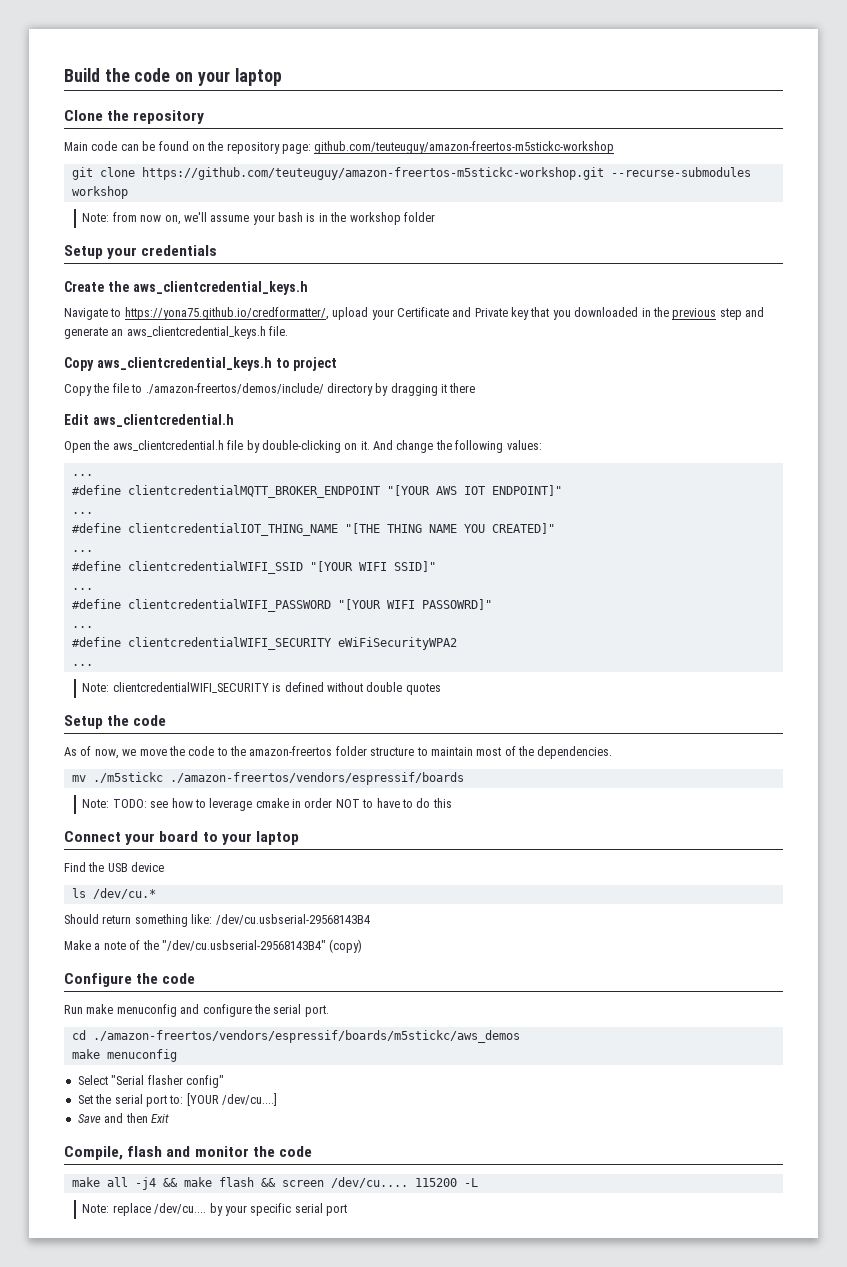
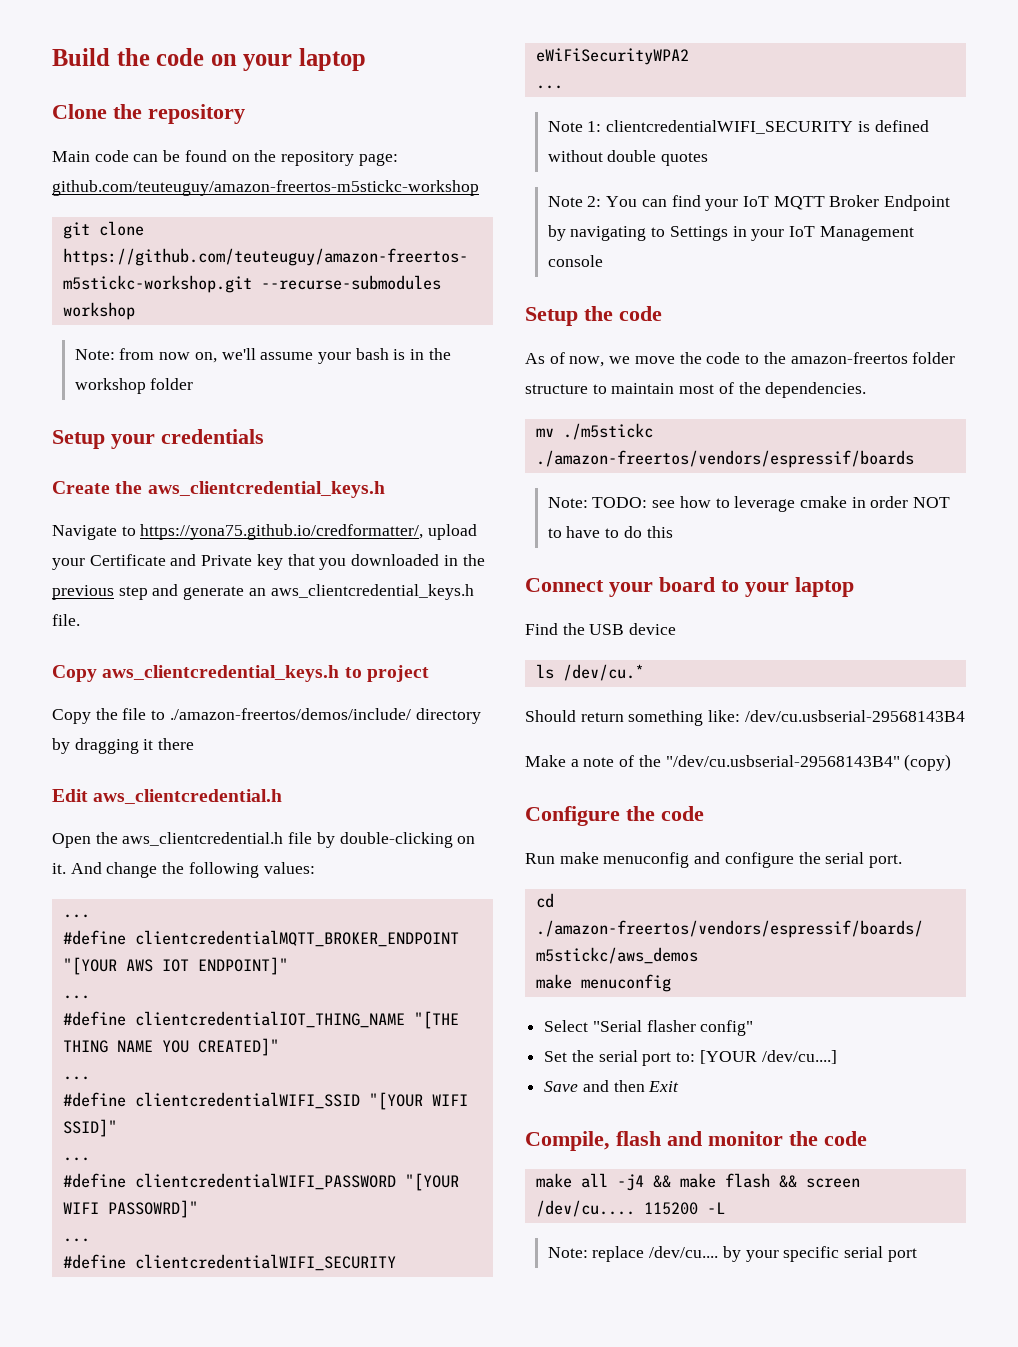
- Note: clientcredentialWIFI_SECURITY is defined without double quotes
+ Note 1: clientcredentialWIFI_SECURITY is defined without double quotes
+ Note 2: You can find your IoT MQTT Broker Endpoint by navigating to Settings in your IoT Management console

